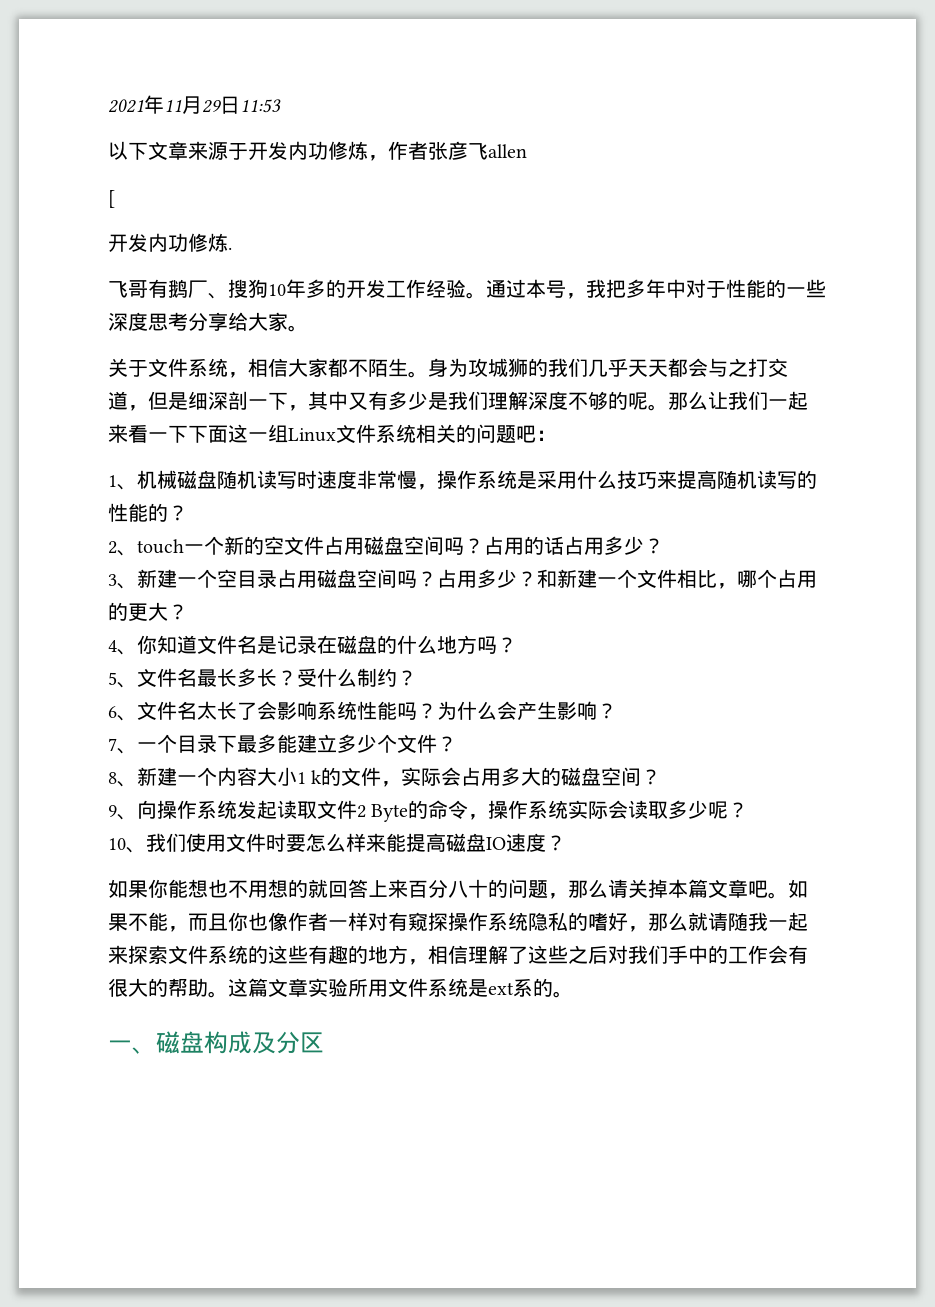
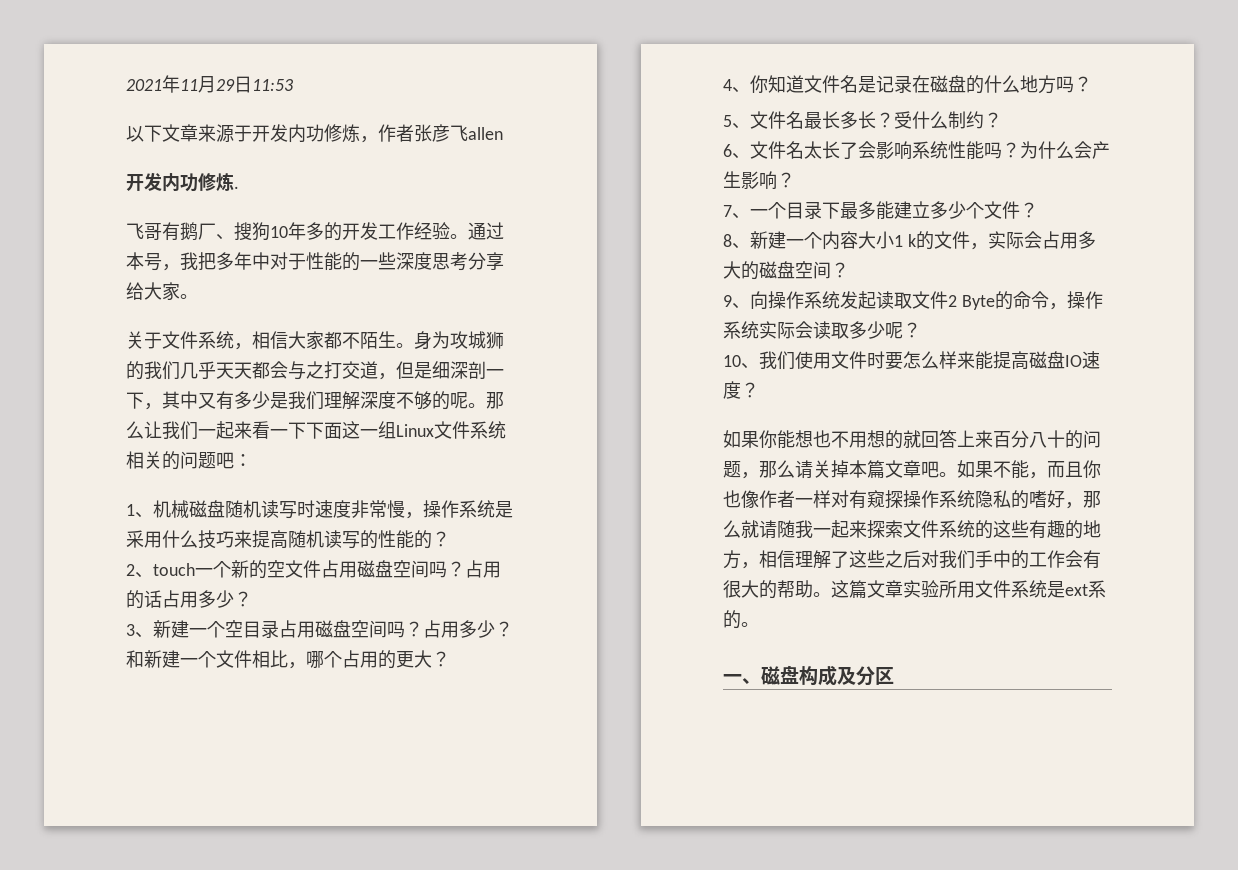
- [

